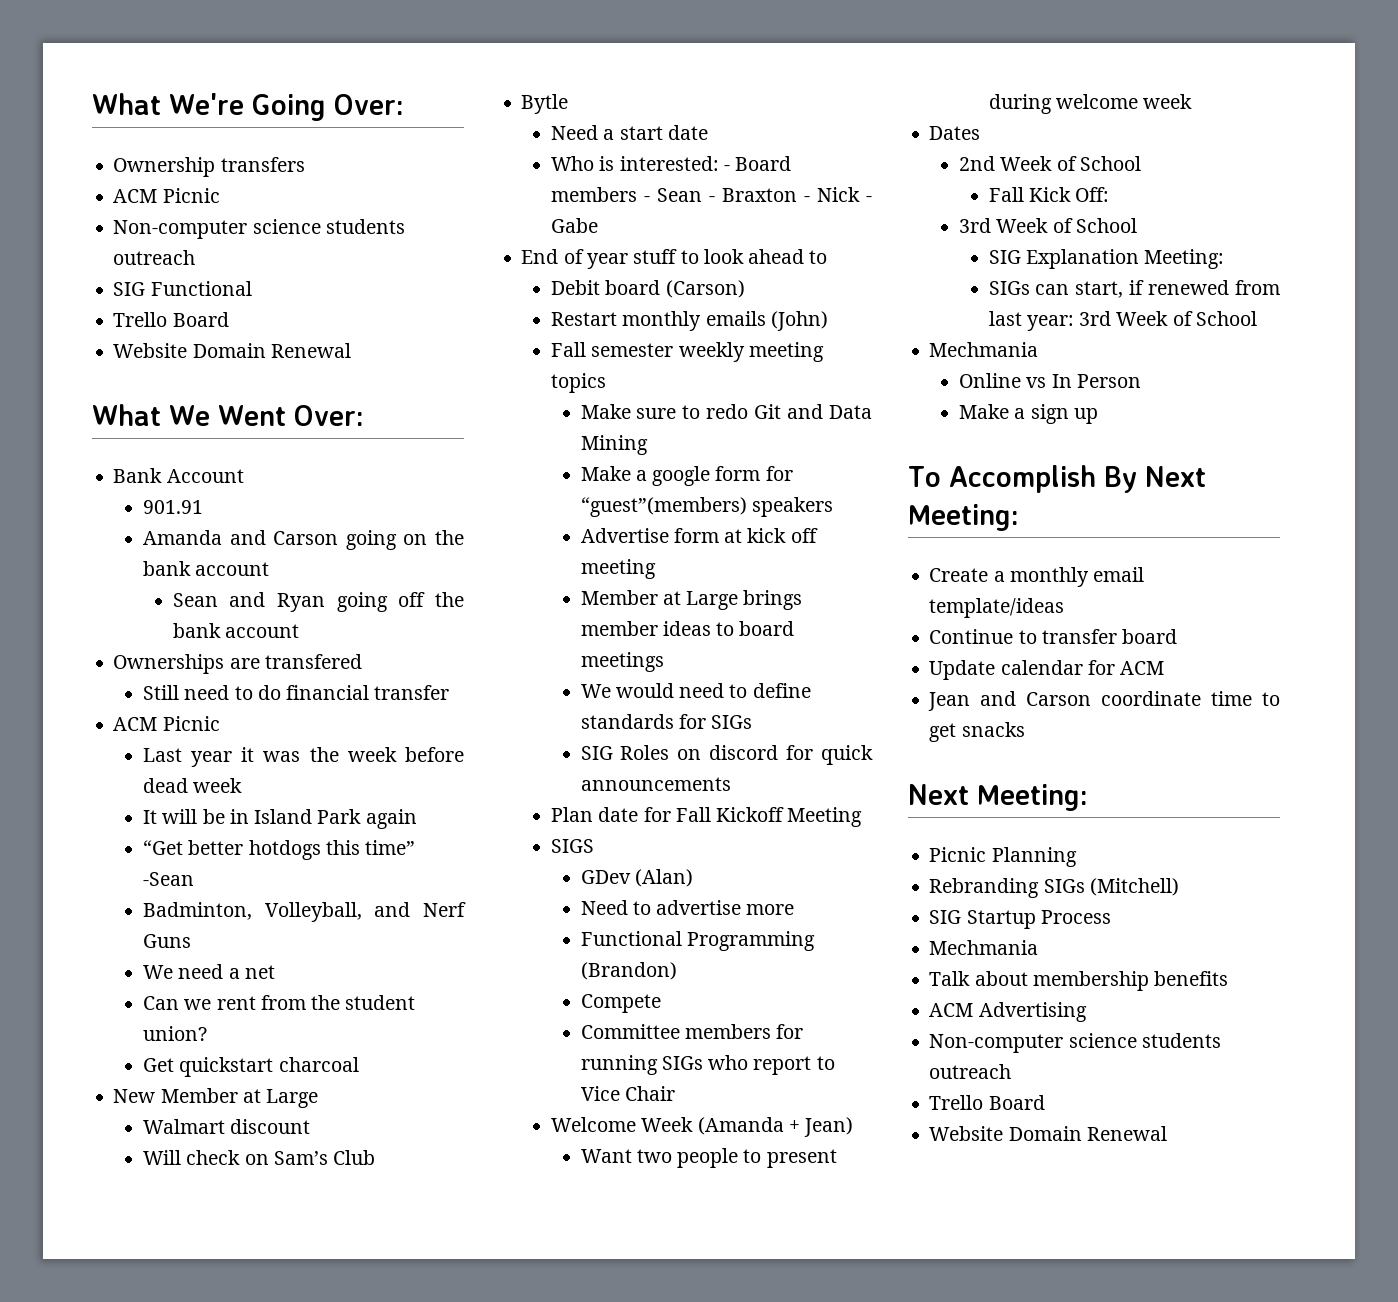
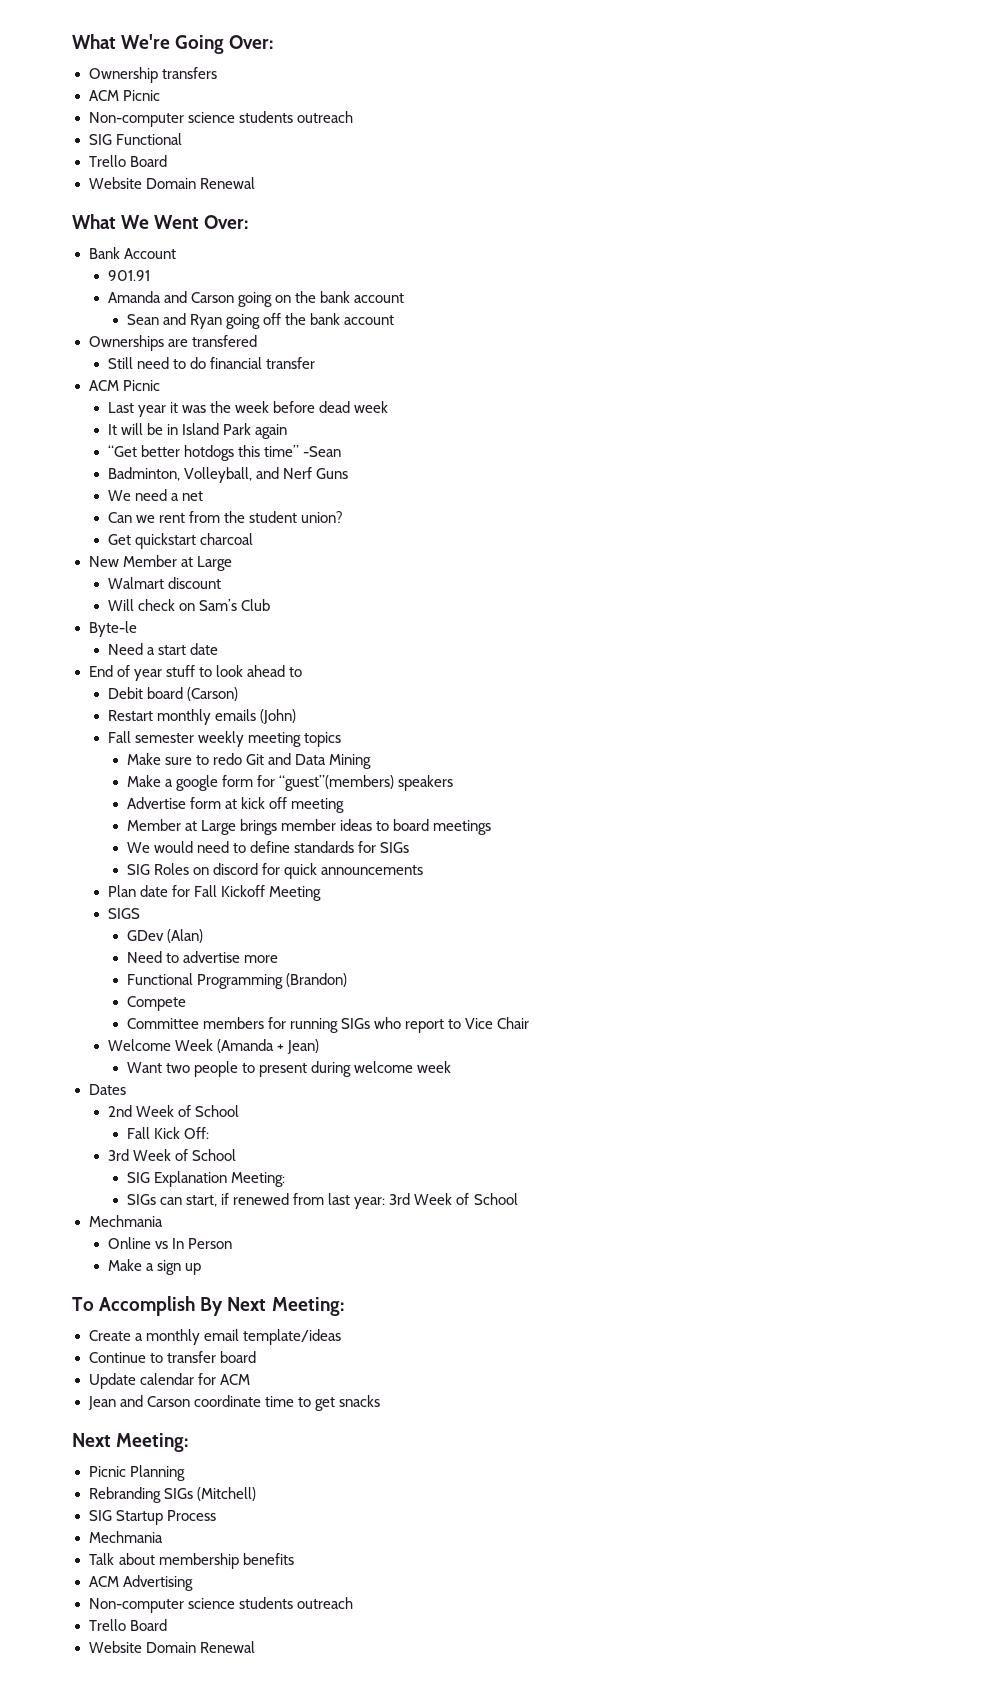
- Bytle
+ Byte-le
- Who is interested: - Board members - Sean - Braxton - Nick - Gabe

